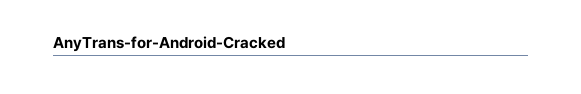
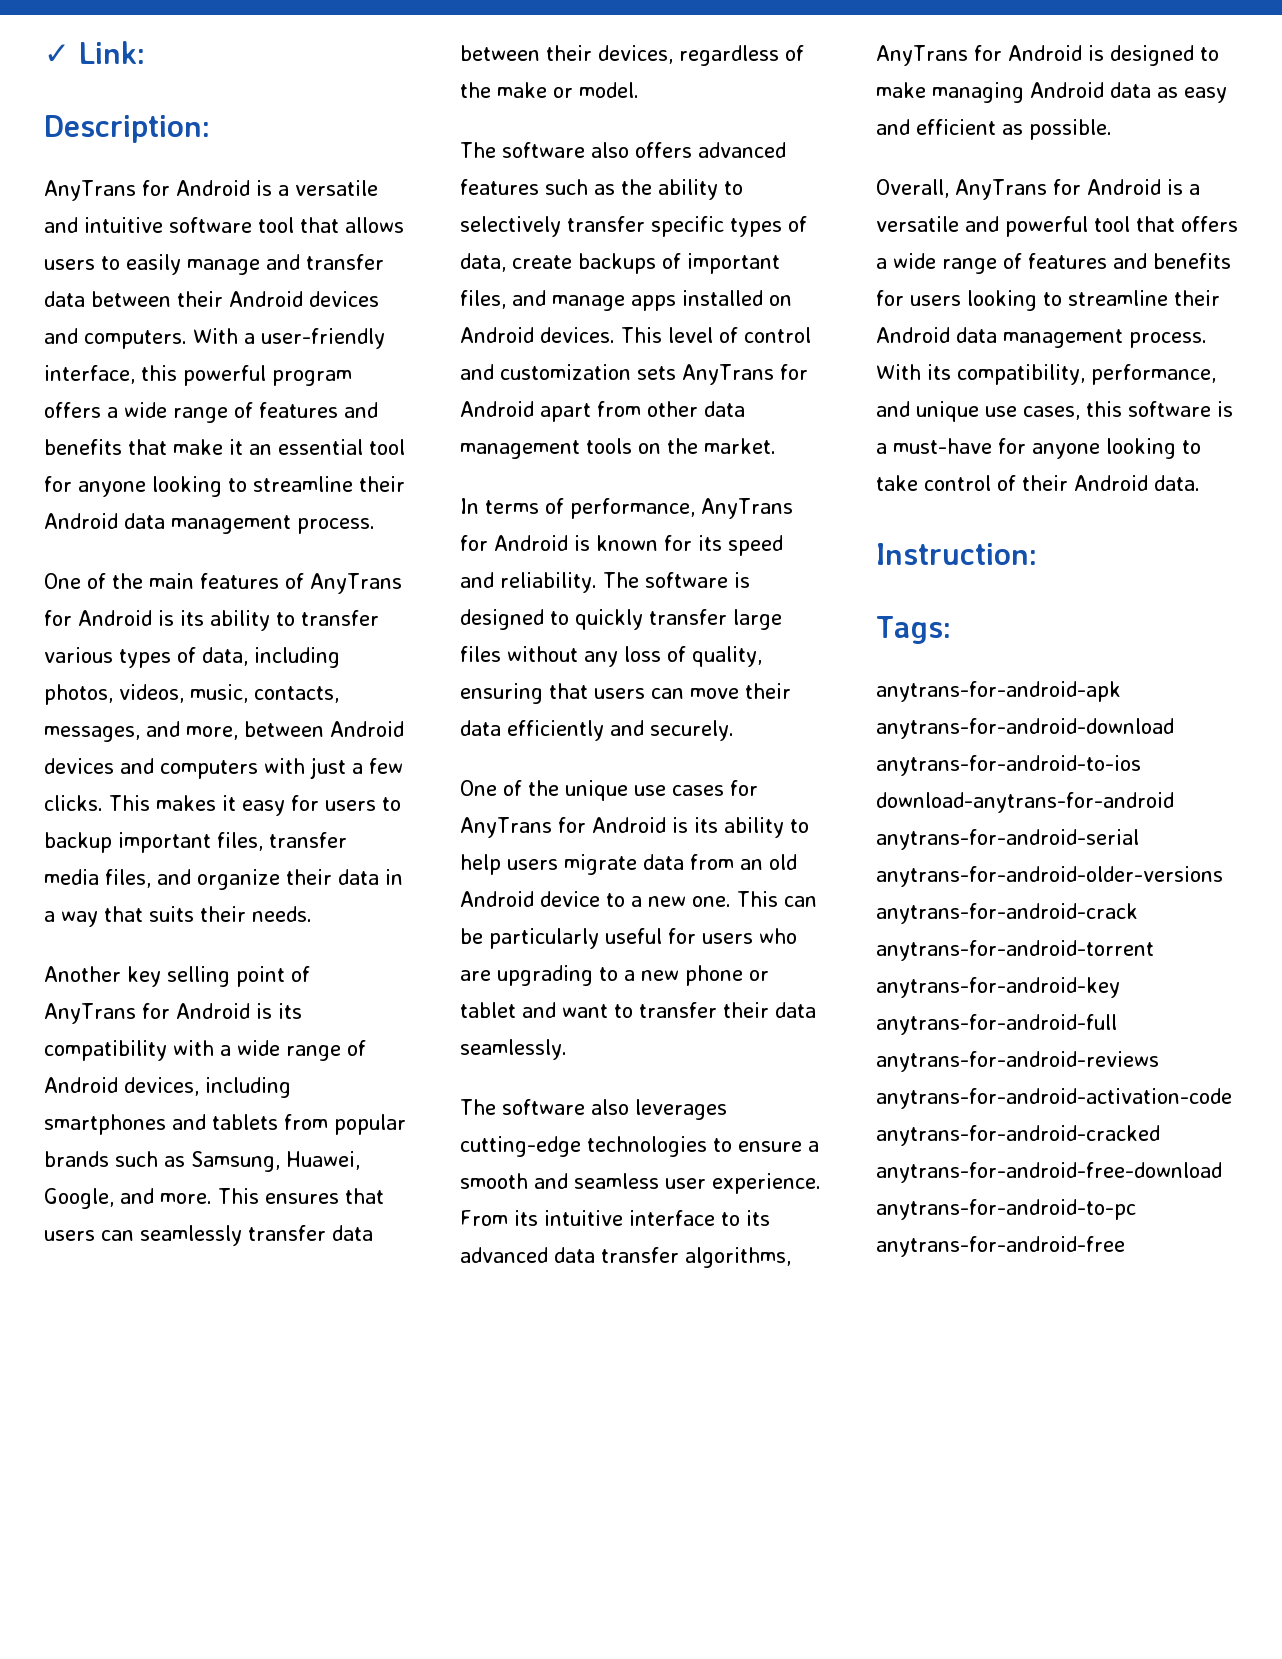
- AnyTrans-for-Android-Cracked
+ ✓ Link:
+ Description:
+ AnyTrans for Android is a versatile and intuitive software tool that allows users to easily manage and transfer data between their Android devices and computers. With a user-friendly interface, this powerful program offers a wide range of features and benefits that make it an essential tool for anyone looking to streamline their Android data management process.
+ One of the main features of AnyTrans for Android is its ability to transfer various types of data, including photos, videos, music, contacts, messages, and more, between Android devices and computers with just a few clicks. This makes it easy for users to backup important files, transfer media files, and organize their data in a way that suits their needs.
+ Another key selling point of AnyTrans for Android is its compatibility with a wide range of Android devices, including smartphones and tablets from popular brands such as Samsung, Huawei, Google, and more. This ensures that users can seamlessly transfer data between their devices, regardless of the make or model.
+ The software also offers advanced features such as the ability to selectively transfer specific types of data, create backups of important files, and manage apps installed on Android devices. This level of control and customization sets AnyTrans for Android apart from other data management tools on the market.
+ In terms of performance, AnyTrans for Android is known for its speed and reliability. The software is designed to quickly transfer large files without any loss of quality, ensuring that users can move their data efficiently and securely.
+ One of the unique use cases for AnyTrans for Android is its ability to help users migrate data from an old Android device to a new one. This can be particularly useful for users who are upgrading to a new phone or tablet and want to transfer their data seamlessly.
+ The software also leverages cutting-edge technologies to ensure a smooth and seamless user experience. From its intuitive interface to its advanced data transfer algorithms, AnyTrans for Android is designed to make managing Android data as easy and efficient as possible.
+ Overall, AnyTrans for Android is a versatile and powerful tool that offers a wide range of features and benefits for users looking to streamline their Android data management process. With its compatibility, performance, and unique use cases, this software is a must-have for anyone looking to take control of their Android data.
+ Instruction:
+ Tags:
+ anytrans-for-android-apk anytrans-for-android-download anytrans-for-android-to-ios download-anytrans-for-android anytrans-for-android-serial anytrans-for-android-older-versions anytrans-for-android-crack anytrans-for-android-torrent anytrans-for-android-key anytrans-for-android-full anytrans-for-android-reviews anytrans-for-android-activation-code anytrans-for-android-cracked anytrans-for-android-free-download anytrans-for-android-to-pc anytrans-for-android-free

